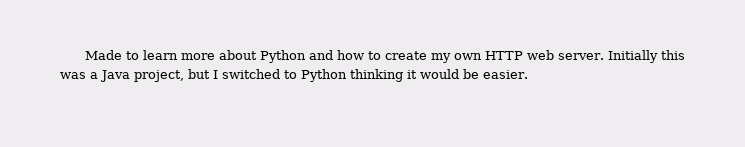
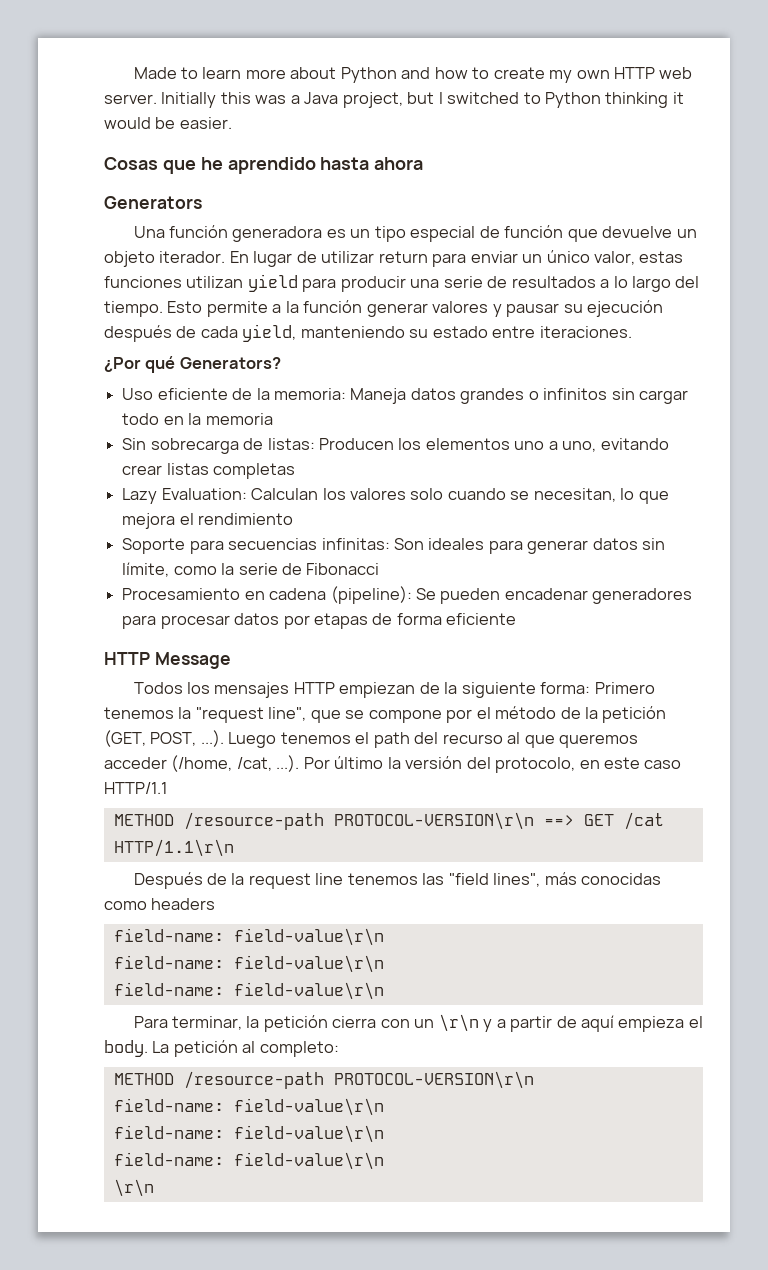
+ Cosas que he aprendido hasta ahora
+ Generators
+ Una función generadora es un tipo especial de función que devuelve un objeto iterador. En lugar de utilizar return para enviar un único valor, estas funciones utilizan yield para producir una serie de resultados a lo largo del tiempo. Esto permite a la función generar valores y pausar su ejecución después de cada yield, manteniendo su estado entre iteraciones.
+ ¿Por qué Generators?
+ Uso eficiente de la memoria: Maneja datos grandes o infinitos sin cargar todo en la memoria
+ Sin sobrecarga de listas: Producen los elementos uno a uno, evitando crear listas completas
+ Lazy Evaluation: Calculan los valores solo cuando se necesitan, lo que mejora el rendimiento
+ Soporte para secuencias infinitas: Son ideales para generar datos sin límite, como la serie de Fibonacci
+ Procesamiento en cadena (pipeline): Se pueden encadenar generadores para procesar datos por etapas de forma eficiente
+ HTTP Message
+ Todos los mensajes HTTP empiezan de la siguiente forma: Primero tenemos la "request line", que se compone por el método de la petición (GET, POST, ...). Luego tenemos el path del recurso al que queremos acceder (/home, /cat, ...). Por último la versión del protocolo, en este caso HTTP/1.1
+ METHOD /resource-path PROTOCOL-VERSION\r\n ==> GET /cat HTTP/1.1\r\n
+ Después de la request line tenemos las "field lines", más conocidas como headers
+ field-name: field-value\r\n
+ field-name: field-value\r\n
+ field-name: field-value\r\n
+ Para terminar, la petición cierra con un \r\n y a partir de aquí empieza el body. La petición al completo:
+ METHOD /resource-path PROTOCOL-VERSION\r\n
+ field-name: field-value\r\n
+ field-name: field-value\r\n
+ field-name: field-value\r\n
+ \r\n

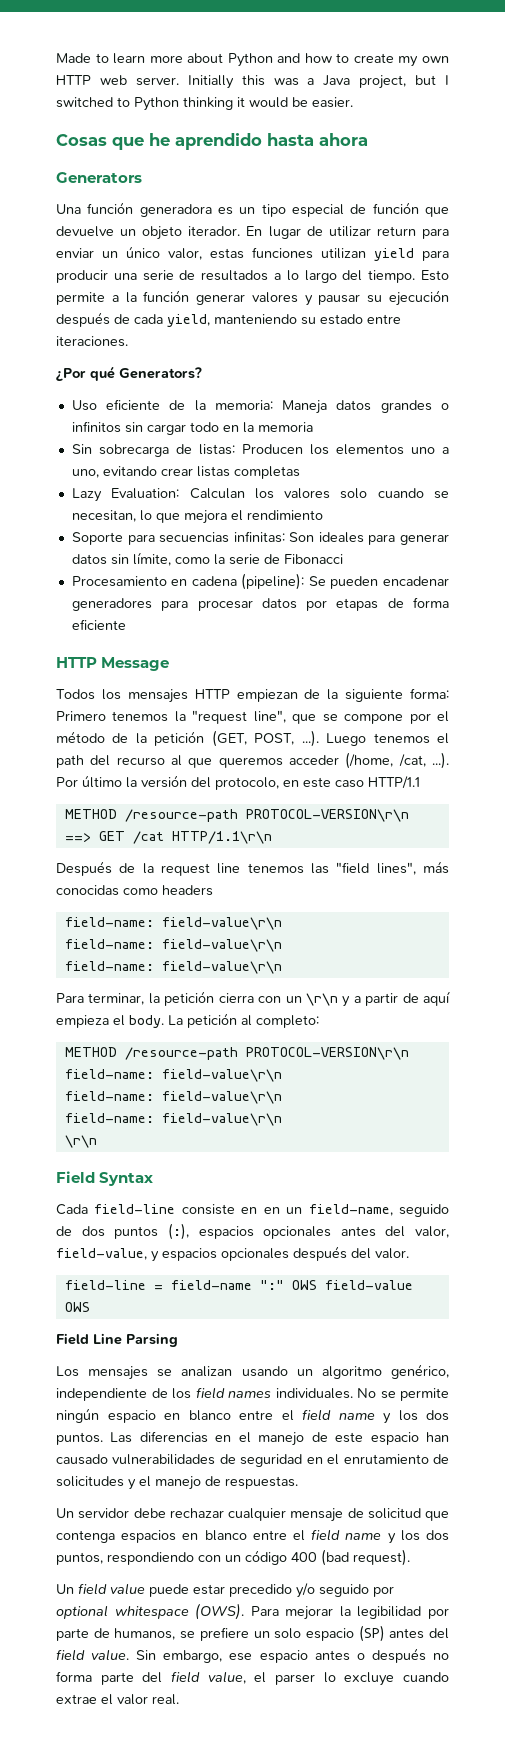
+ Field Syntax
+ Cada field-line consiste en en un field-name, seguido de dos puntos (:), espacios opcionales antes del valor, field-value, y espacios opcionales después del valor.
+ field-line = field-name ":" OWS field-value OWS
+ Field Line Parsing
+ Los mensajes se analizan usando un algoritmo genérico, independiente de los field names individuales. No se permite ningún espacio en blanco entre el field name y los dos puntos. Las diferencias en el manejo de este espacio han causado vulnerabilidades de seguridad en el enrutamiento de solicitudes y el manejo de respuestas.
+ Un servidor debe rechazar cualquier mensaje de solicitud que contenga espacios en blanco entre el field name y los dos puntos, respondiendo con un código 400 (bad request).
+ Un field value puede estar precedido y/o seguido por optional whitespace (OWS). Para mejorar la legibilidad por parte de humanos, se prefiere un solo espacio (SP) antes del field value. Sin embargo, ese espacio antes o después no forma parte del field value, el parser lo excluye cuando extrae el valor real.

